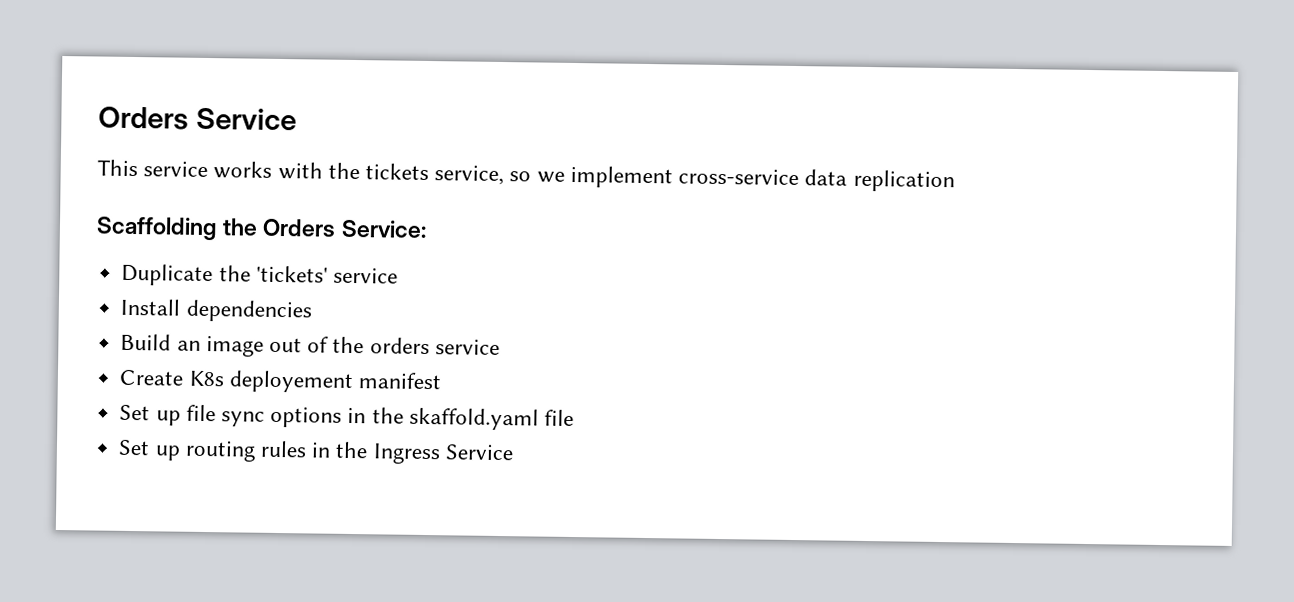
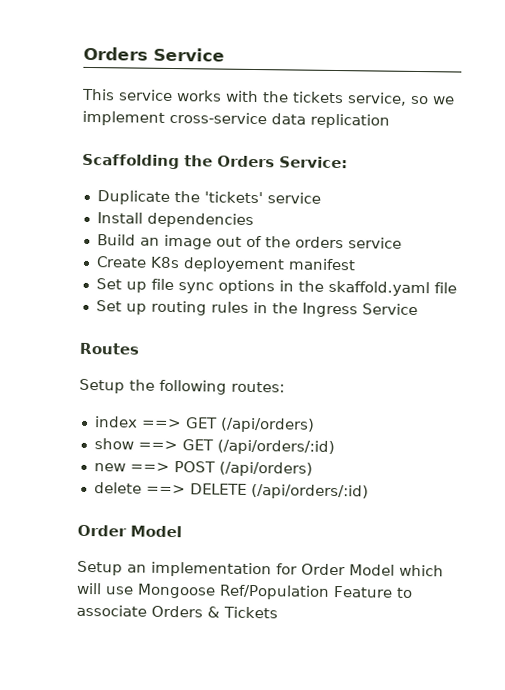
+ Routes
+ Setup the following routes:
+ index ==> GET (/api/orders)
+ show ==> GET (/api/orders/:id)
+ new ==> POST (/api/orders)
+ delete ==> DELETE (/api/orders/:id)
+ Order Model
+ Setup an implementation for Order Model which will use Mongoose Ref/Population Feature to associate Orders & Tickets

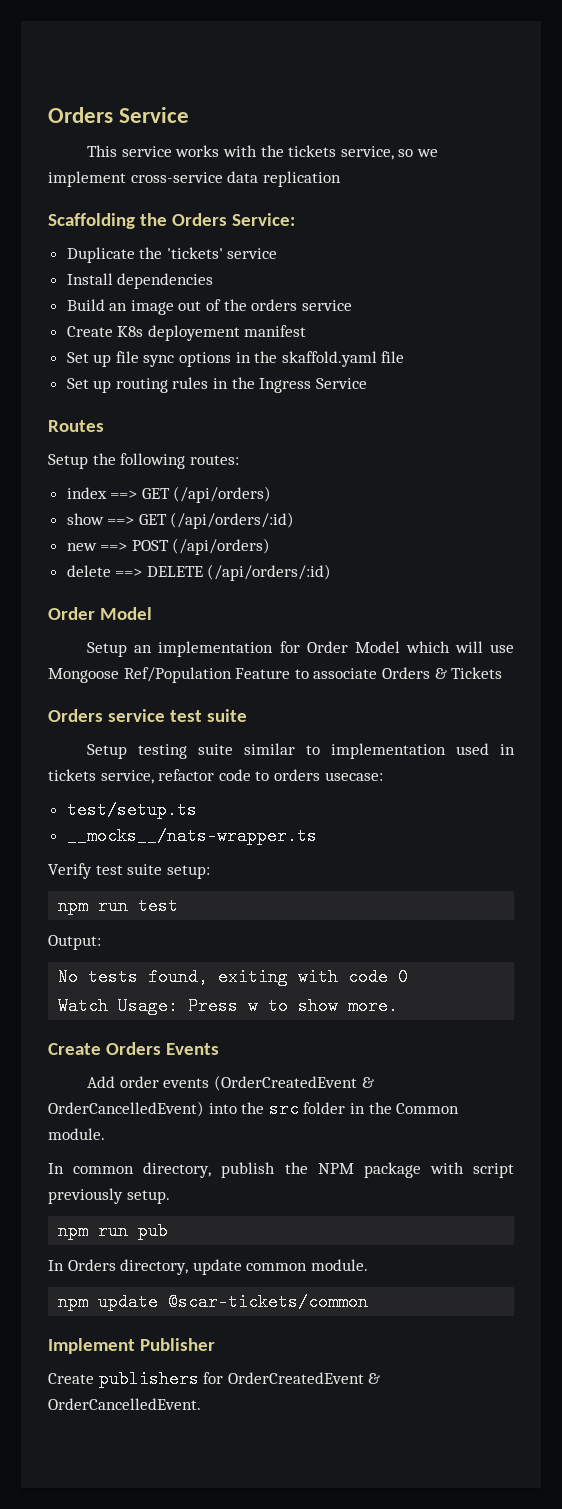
+ Orders service test suite
+ Setup testing suite similar to implementation used in tickets service, refactor code to orders usecase:
+ test/setup.ts
+ __mocks__/nats-wrapper.ts
+ Verify test suite setup:
+ npm run test
+ Output:
+ No tests found, exiting with code 0
+ Watch Usage: Press w to show more.
+ Create Orders Events
+ Add order events (OrderCreatedEvent & OrderCancelledEvent) into the src folder in the Common module.
+ In common directory, publish the NPM package with script previously setup.
+ npm run pub
+ In Orders directory, update common module.
+ npm update @scar-tickets/common
+ Implement Publisher
+ Create publishers for OrderCreatedEvent & OrderCancelledEvent.

